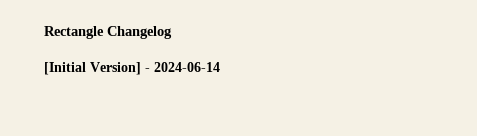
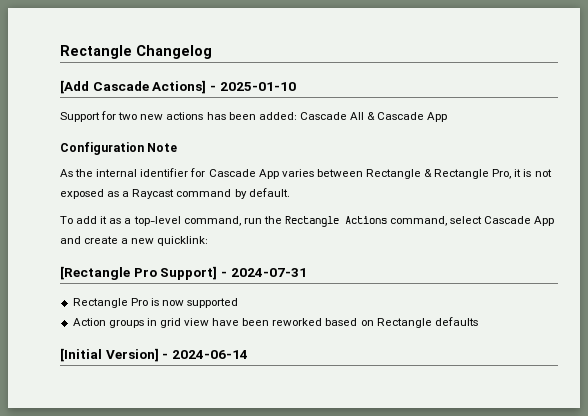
+ [Add Cascade Actions] - 2025-01-10
+ Support for two new actions has been added: Cascade All & Cascade App
+ Configuration Note
+ As the internal identifier for Cascade App varies between Rectangle & Rectangle Pro, it is not exposed as a Raycast command by default.
+ To add it as a top-level command, run the Rectangle Actions command, select Cascade App and create a new quicklink:
+ [Rectangle Pro Support] - 2024-07-31
+ Rectangle Pro is now supported
+ Action groups in grid view have been reworked based on Rectangle defaults

